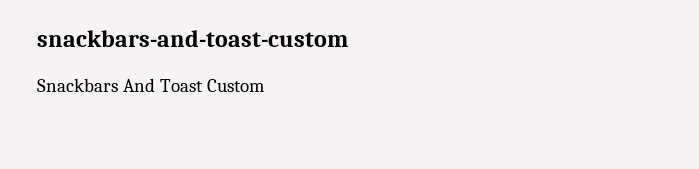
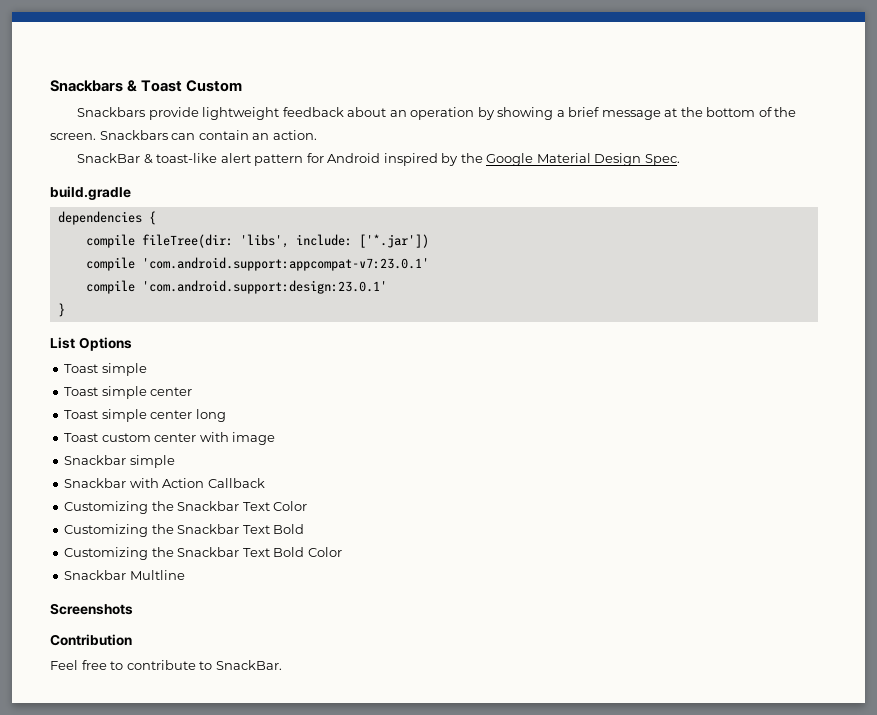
- snackbars-and-toast-custom
- Snackbars And Toast Custom
+ Snackbars & Toast Custom
+ Snackbars provide lightweight feedback about an operation by showing a brief message at the bottom of the screen. Snackbars can contain an action.
+ SnackBar & toast-like alert pattern for Android inspired by the Google Material Design Spec.
+ build.gradle
+ dependencies {
+ compile fileTree(dir: 'libs', include: ['*.jar'])
+ compile 'com.android.support:appcompat-v7:23.0.1'
+ compile 'com.android.support:design:23.0.1'
+ }
+ List Options
+ Toast simple
+ Toast simple center
+ Toast simple center long
+ Toast custom center with image
+ Snackbar simple
+ Snackbar with Action Callback
+ Customizing the Snackbar Text Color
+ Customizing the Snackbar Text Bold
+ Customizing the Snackbar Text Bold Color
+ Snackbar Multline
+ Screenshots
+ Contribution
+ Feel free to contribute to SnackBar.

